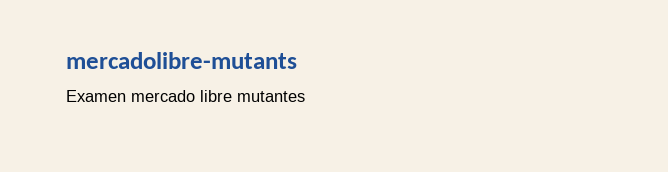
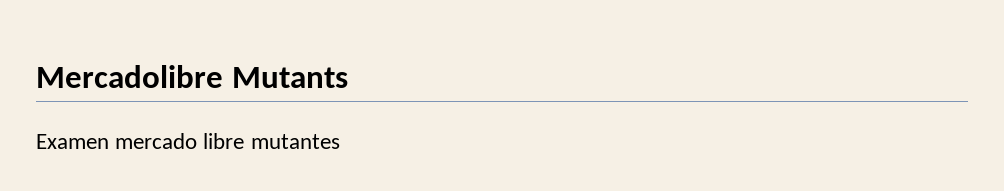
- mercadolibre-mutants
+ Mercadolibre Mutants

